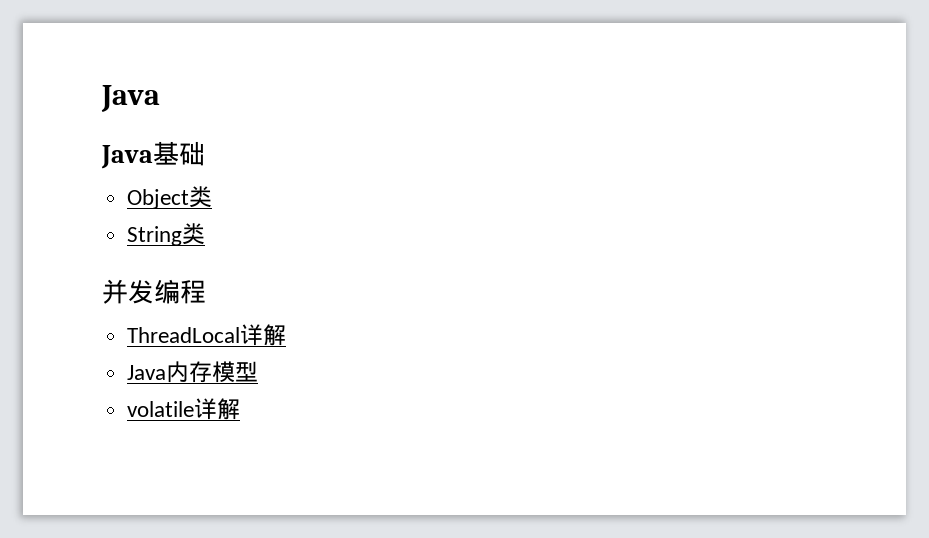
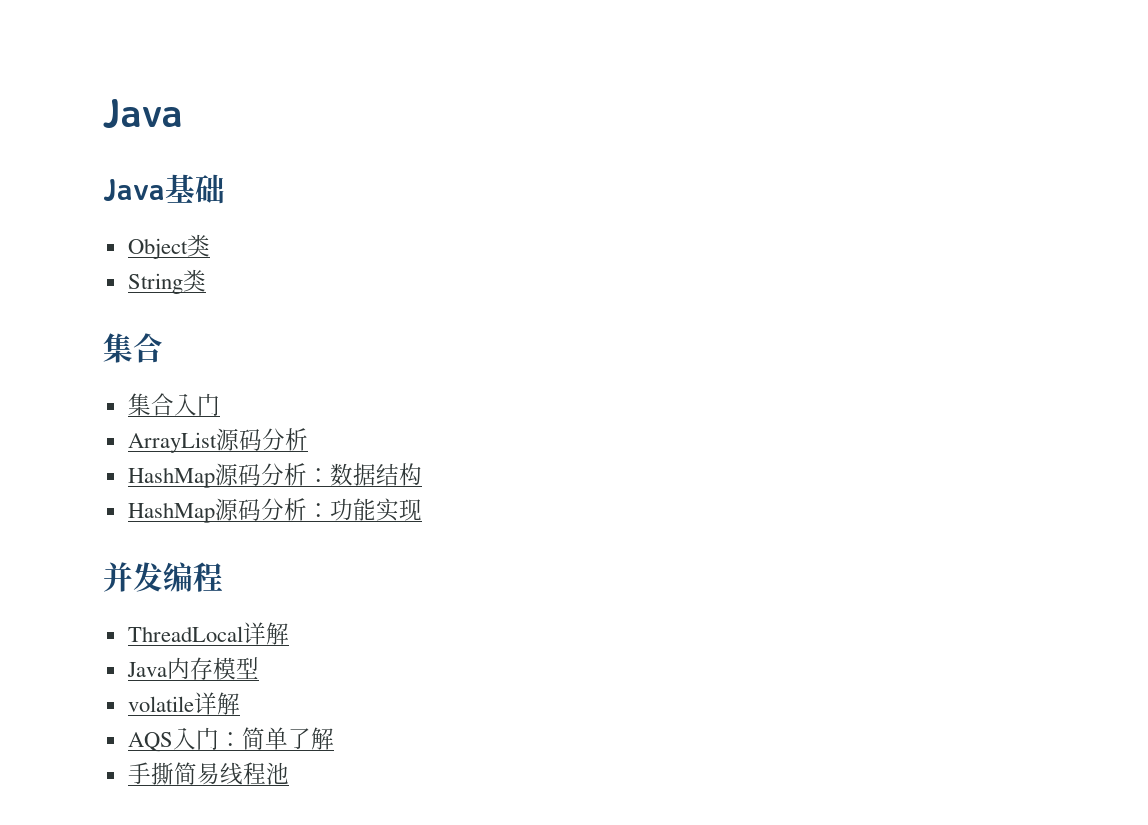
  String类
+ 集合
+ 集合入门
+ ArrayList源码分析
+ HashMap源码分析：数据结构
+ HashMap源码分析：功能实现
+ AQS入门：简单了解
+ 手撕简易线程池

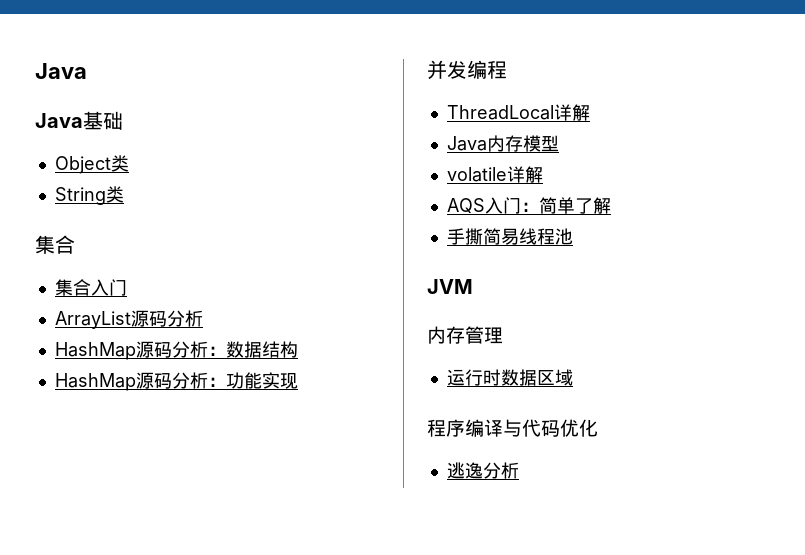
+ JVM
+ 内存管理
+ 运行时数据区域
+ 程序编译与代码优化
+ 逃逸分析

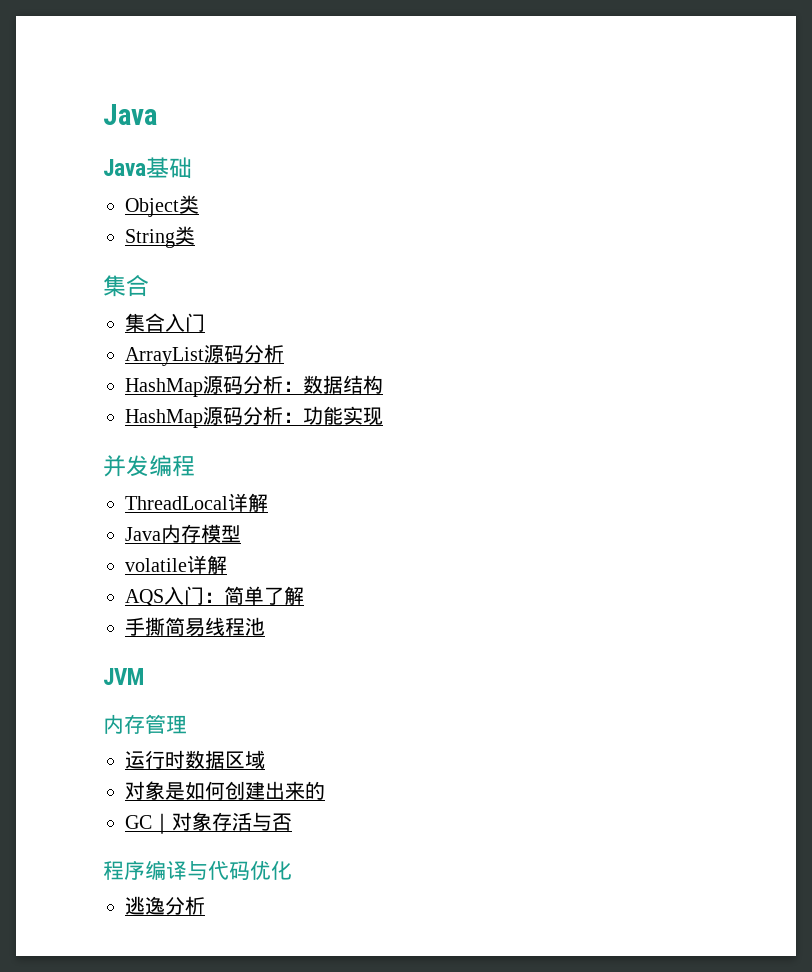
+ 对象是如何创建出来的
+ GC｜对象存活与否

